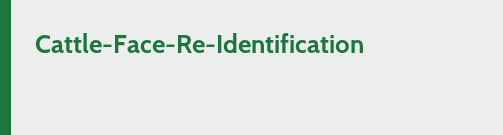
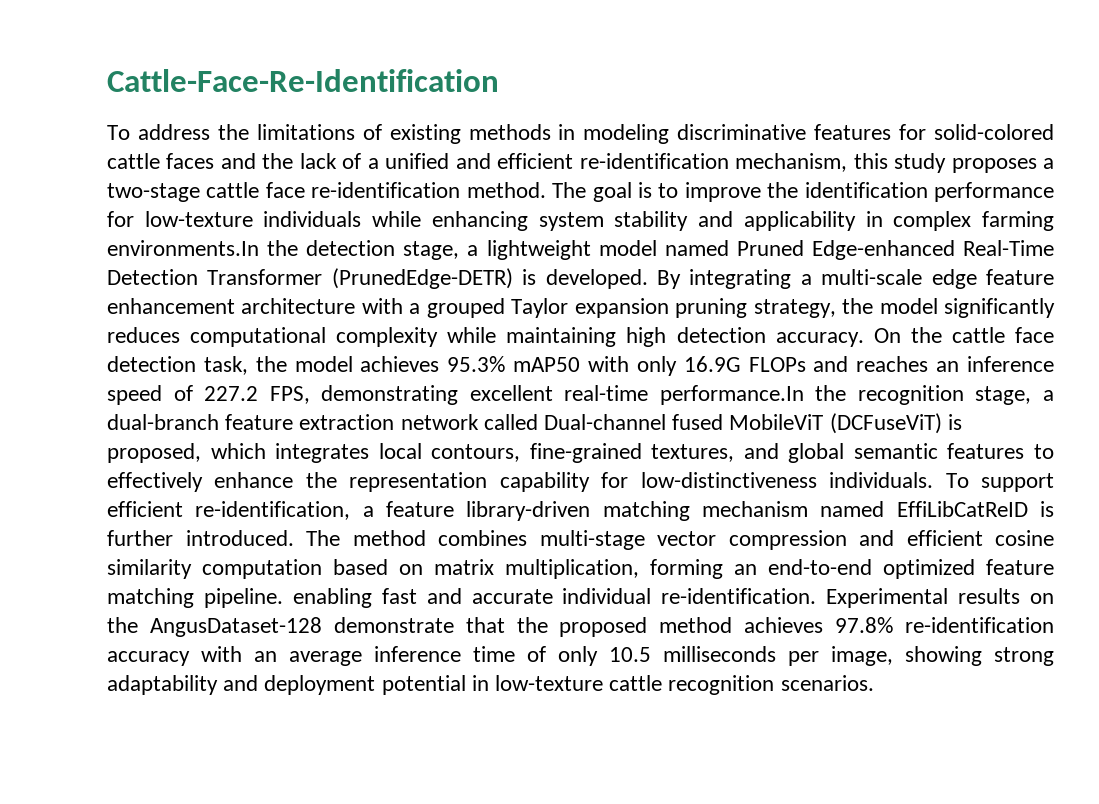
+ To address the limitations of existing methods in modeling discriminative features for solid-colored cattle faces and the lack of a unified and efficient re-identification mechanism, this study proposes a two-stage cattle face re-identification method. The goal is to improve the identification performance for low-texture individuals while enhancing system stability and applicability in complex farming environments.In the detection stage, a lightweight model named Pruned Edge-enhanced Real-Time Detection Transformer (PrunedEdge-DETR) is developed. By integrating a multi-scale edge feature enhancement architecture with a grouped Taylor expansion pruning strategy, the model significantly reduces computational complexity while maintaining high detection accuracy. On the cattle face detection task, the model achieves 95.3% mAP50 with only 16.9G FLOPs and reaches an inference speed of 227.2 FPS, demonstrating excellent real-time performance.In the recognition stage, a dual-branch feature extraction network called Dual-channel fused MobileViT (DCFuseViT) is proposed, which integrates local contours, fine-grained textures, and global semantic features to effectively enhance the representation capability for low-distinctiveness individuals. To support efficient re-identification, a feature library-driven matching mechanism named EffiLibCatReID is further introduced. The method combines multi-stage vector compression and efficient cosine similarity computation based on matrix multiplication, forming an end-to-end optimized feature matching pipeline. enabling fast and accurate individual re-identification. Experimental results on the AngusDataset-128 demonstrate that the proposed method achieves 97.8% re-identification accuracy with an average inference time of only 10.5 milliseconds per image, showing strong adaptability and deployment potential in low-texture cattle recognition scenarios.

